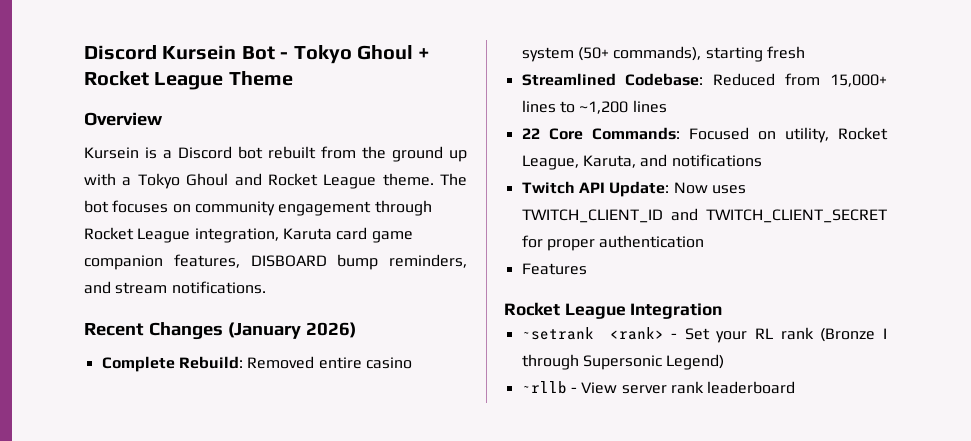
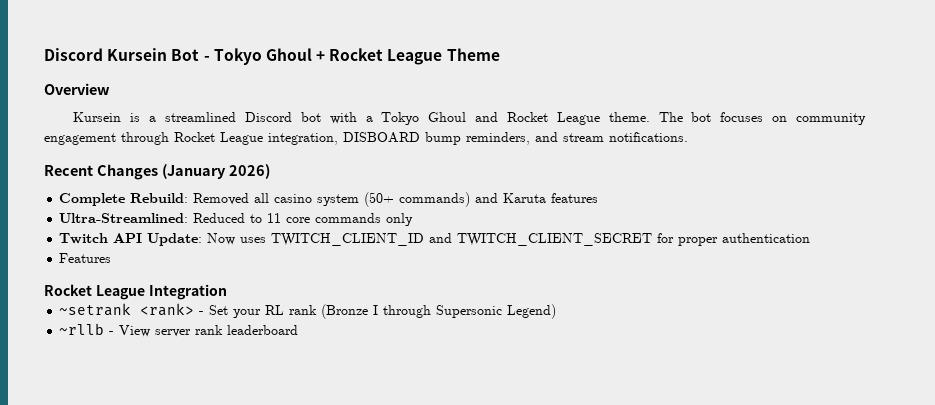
- Kursein is a Discord bot rebuilt from the ground up with a Tokyo Ghoul and Rocket League theme.
+ Kursein is a streamlined Discord bot with a Tokyo Ghoul and Rocket League theme.
- The bot focuses on community engagement through Rocket League integration, Karuta card game companion features, DISBOARD bump reminders, and stream notifications.
+ The bot focuses on community engagement through Rocket League integration, DISBOARD bump reminders, and stream notifications.
- Complete Rebuild: Removed entire casino system (50+ commands), starting fresh
- Streamlined Codebase: Reduced from 15,000+ lines to ~1,200 lines
- 22 Core Commands: Focused on utility, Rocket League, Karuta, and notifications
+ Complete Rebuild: Removed all casino system (50+ commands) and Karuta features
+ Ultra-Streamlined: Reduced to 11 core commands only

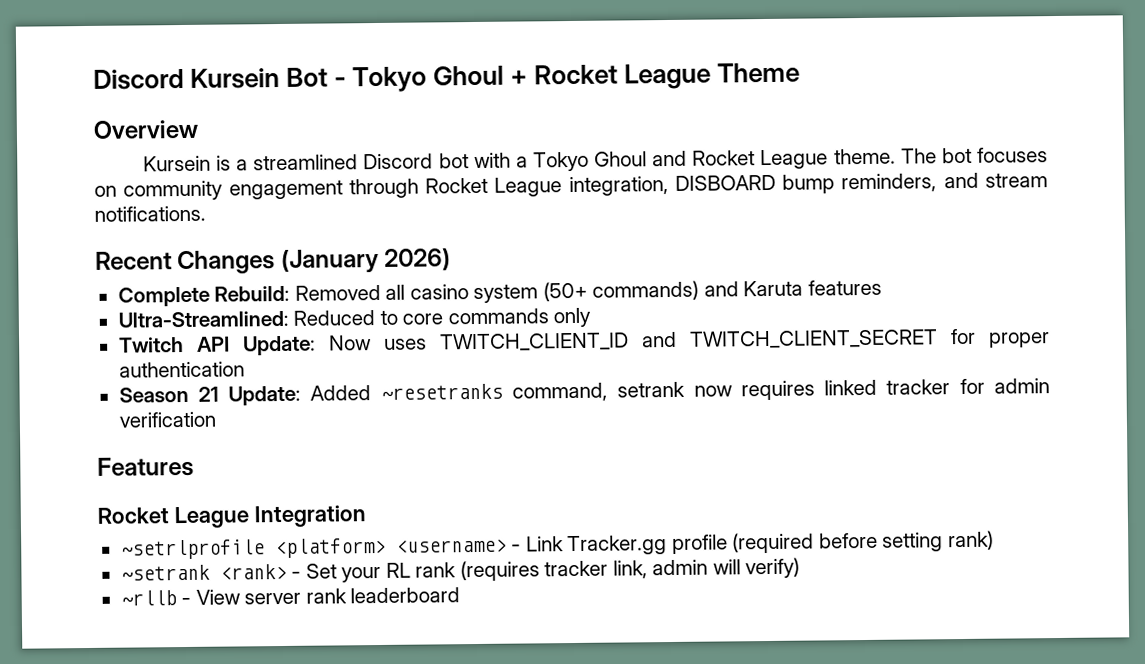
- Ultra-Streamlined: Reduced to 11 core commands only
+ Ultra-Streamlined: Reduced to core commands only
+ Season 21 Update: Added ~resetranks command, setrank now requires linked tracker for admin verification
  Features
  Rocket League Integration
+ ~setrlprofile <platform> <username> - Link Tracker.gg profile (required before setting rank)
- ~setrank <rank> - Set your RL rank (Bronze I through Supersonic Legend)
+ ~setrank <rank> - Set your RL rank (requires tracker link, admin will verify)

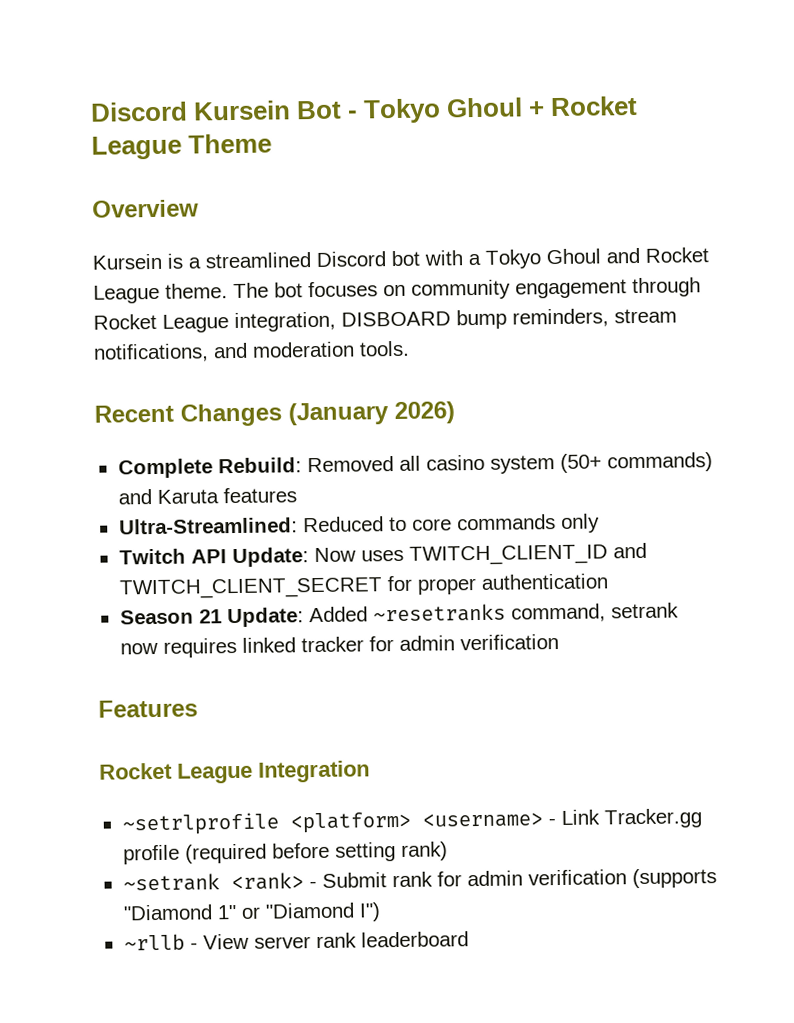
- The bot focuses on community engagement through Rocket League integration, DISBOARD bump reminders, and stream notifications.
+ The bot focuses on community engagement through Rocket League integration, DISBOARD bump reminders, stream notifications, and moderation tools.
- ~setrank <rank> - Set your RL rank (requires tracker link, admin will verify)
+ ~setrank <rank> - Submit rank for admin verification (supports "Diamond 1" or "Diamond I")

